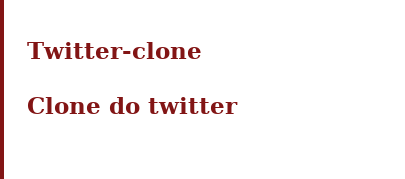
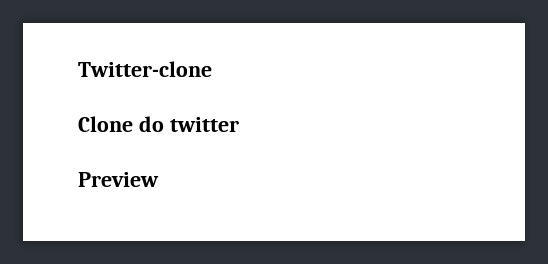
+ Preview

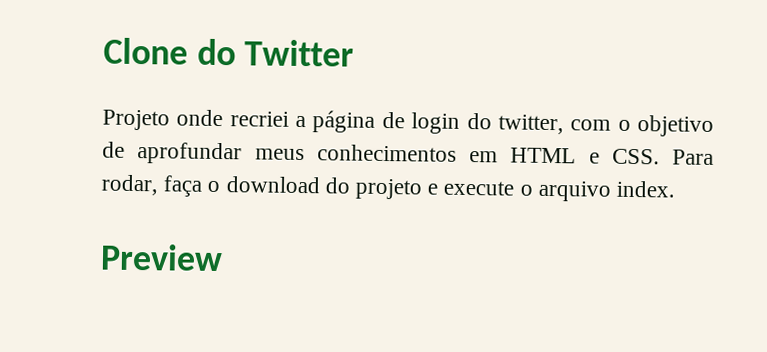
- Twitter-clone
- Clone do twitter
+ Clone do Twitter
+ Projeto onde recriei a página de login do twitter, com o objetivo de aprofundar meus conhecimentos em HTML e CSS. Para rodar, faça o download do projeto e execute o arquivo index.

